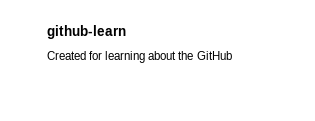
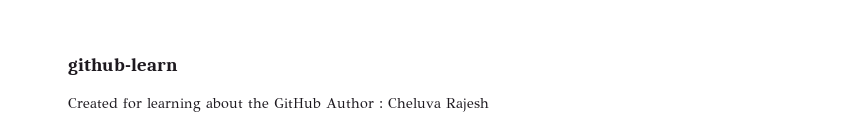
- Created for learning about the GitHub
+ Created for learning about the GitHub Author : Cheluva Rajesh

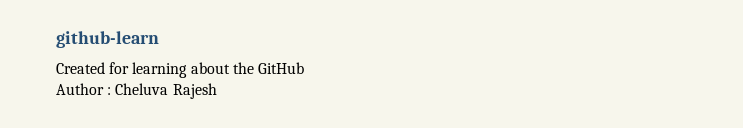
- Created for learning about the GitHub Author : Cheluva Rajesh
+ Created for learning about the GitHub
+ Author : Cheluva Rajesh

